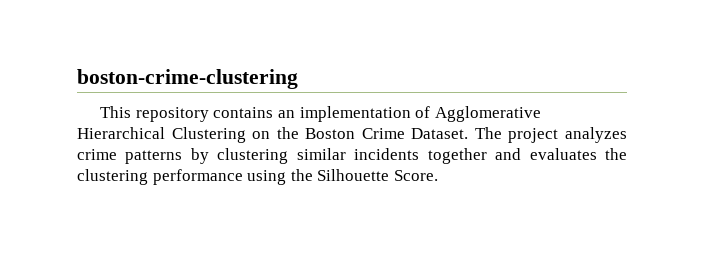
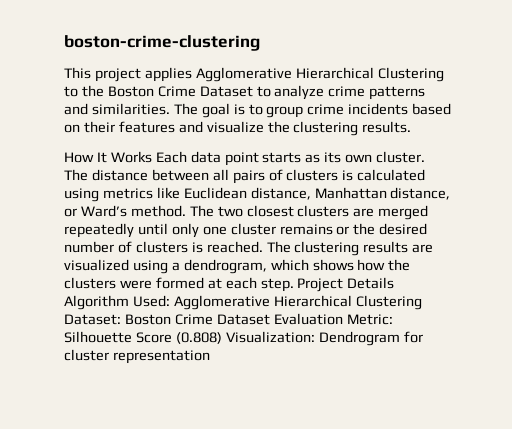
- This repository contains an implementation of Agglomerative Hierarchical Clustering on the Boston Crime Dataset. The project analyzes crime patterns by clustering similar incidents together and evaluates the clustering performance using the Silhouette Score.
+ This project applies Agglomerative Hierarchical Clustering to the Boston Crime Dataset to analyze crime patterns and similarities. The goal is to group crime incidents based on their features and visualize the clustering results.
+ How It Works Each data point starts as its own cluster. The distance between all pairs of clusters is calculated using metrics like Euclidean distance, Manhattan distance, or Ward’s method. The two closest clusters are merged repeatedly until only one cluster remains or the desired number of clusters is reached. The clustering results are visualized using a dendrogram, which shows how the clusters were formed at each step. Project Details Algorithm Used: Agglomerative Hierarchical Clustering Dataset: Boston Crime Dataset Evaluation Metric: Silhouette Score (0.808) Visualization: Dendrogram for cluster representation

